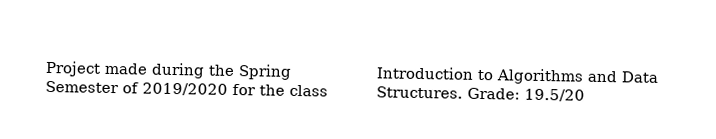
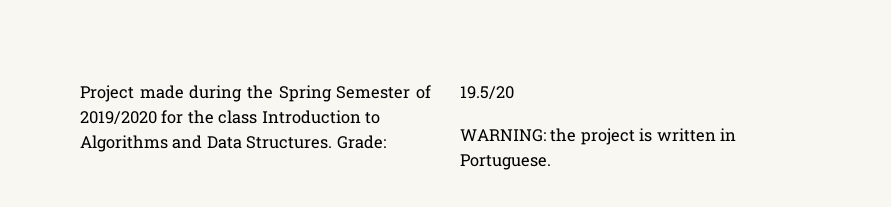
+ WARNING: the project is written in Portuguese.

